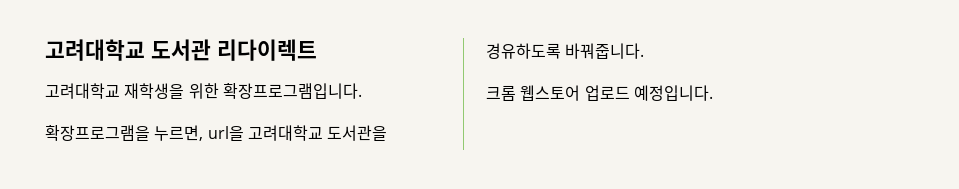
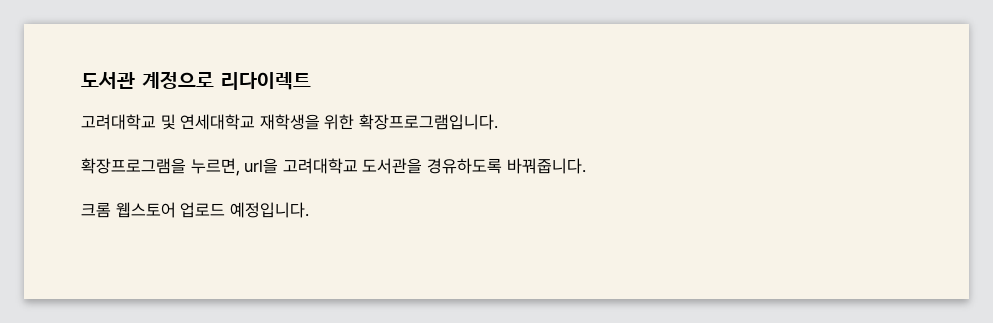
- 고려대학교 도서관 리다이렉트
+ 도서관 계정으로 리다이렉트
- 고려대학교 재학생을 위한 확장프로그램입니다.
+ 고려대학교 및 연세대학교 재학생을 위한 확장프로그램입니다.

